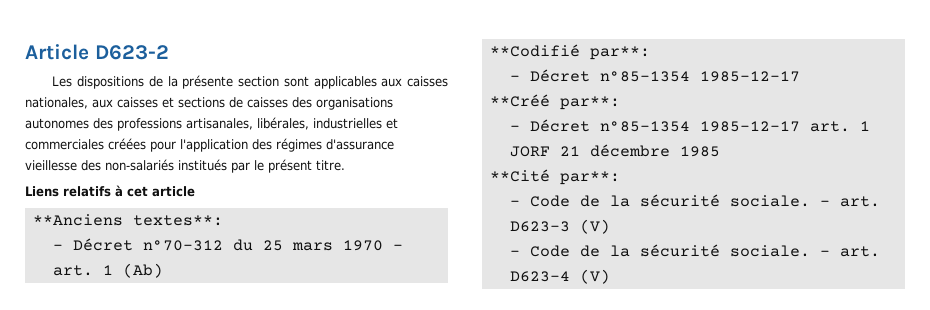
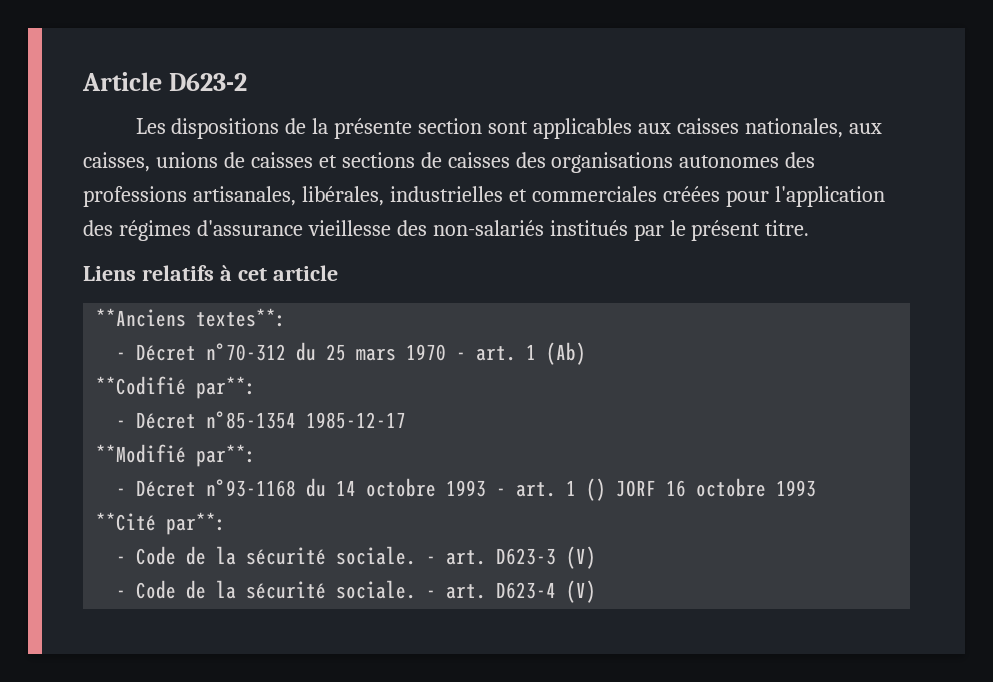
- Les dispositions de la présente section sont applicables aux caisses nationales, aux caisses et sections de caisses des organisations autonomes des professions artisanales, libérales, industrielles et commerciales créées pour l'application des régimes d'assurance vieillesse des non-salariés institués par le présent titre.
+ Les dispositions de la présente section sont applicables aux caisses nationales, aux caisses, unions de caisses et sections de caisses des organisations autonomes des professions artisanales, libérales, industrielles et commerciales créées pour l'application des régimes d'assurance vieillesse des non-salariés institués par le présent titre.
- **Créé par**:
- - Décret n°85-1354 1985-12-17 art. 1 JORF 21 décembre 1985
+ **Modifié par**:
+ - Décret n°93-1168 du 14 octobre 1993 - art. 1 () JORF 16 octobre 1993

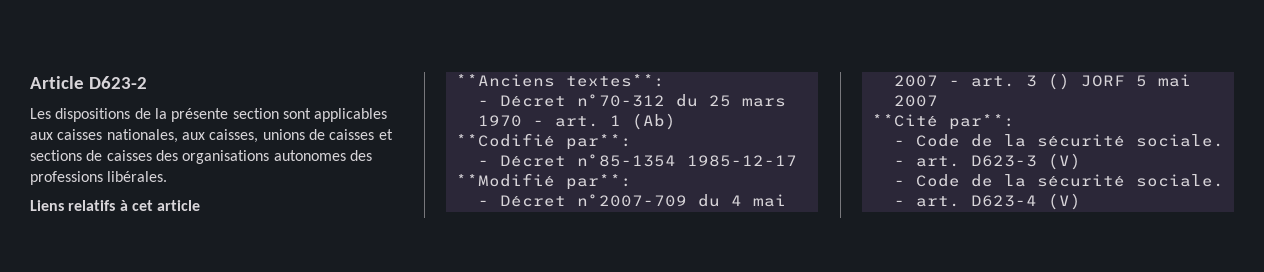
- Les dispositions de la présente section sont applicables aux caisses nationales, aux caisses, unions de caisses et sections de caisses des organisations autonomes des professions artisanales, libérales, industrielles et commerciales créées pour l'application des régimes d'assurance vieillesse des non-salariés institués par le présent titre.
+ Les dispositions de la présente section sont applicables aux caisses nationales, aux caisses, unions de caisses et sections de caisses des organisations autonomes des professions libérales.
- - Décret n°93-1168 du 14 octobre 1993 - art. 1 () JORF 16 octobre 1993
+ - Décret n°2007-709 du 4 mai 2007 - art. 3 () JORF 5 mai 2007

